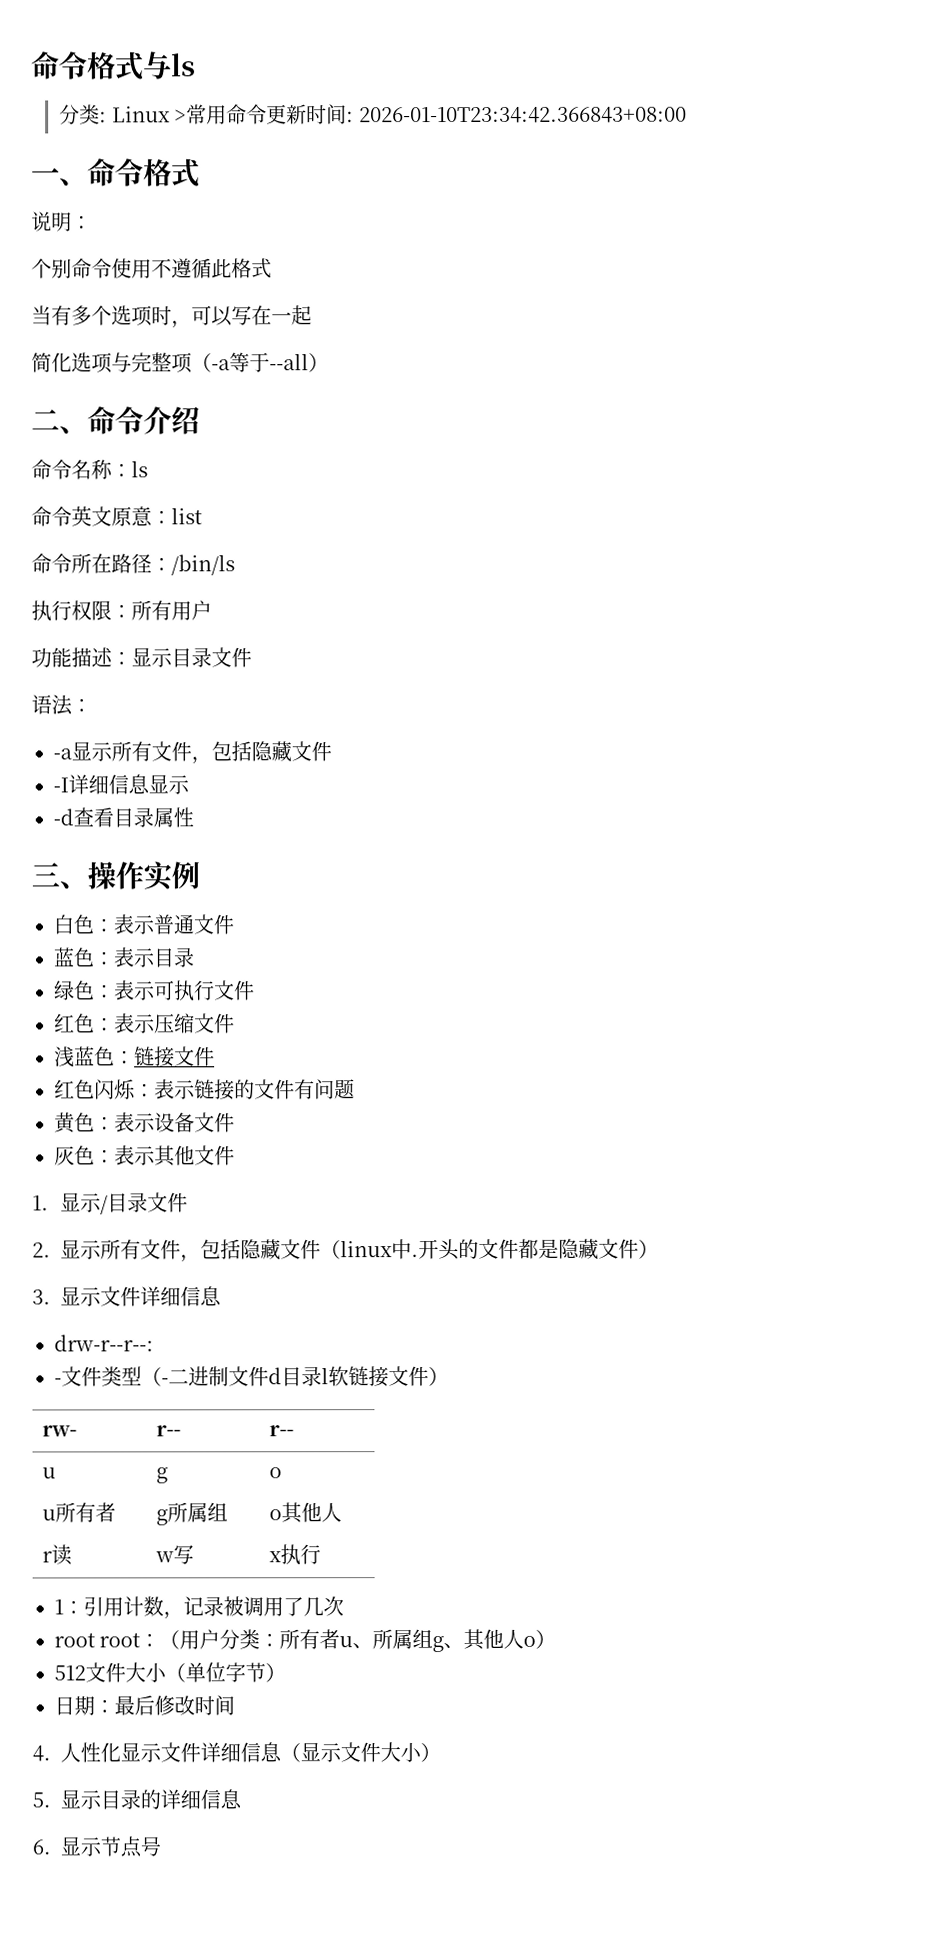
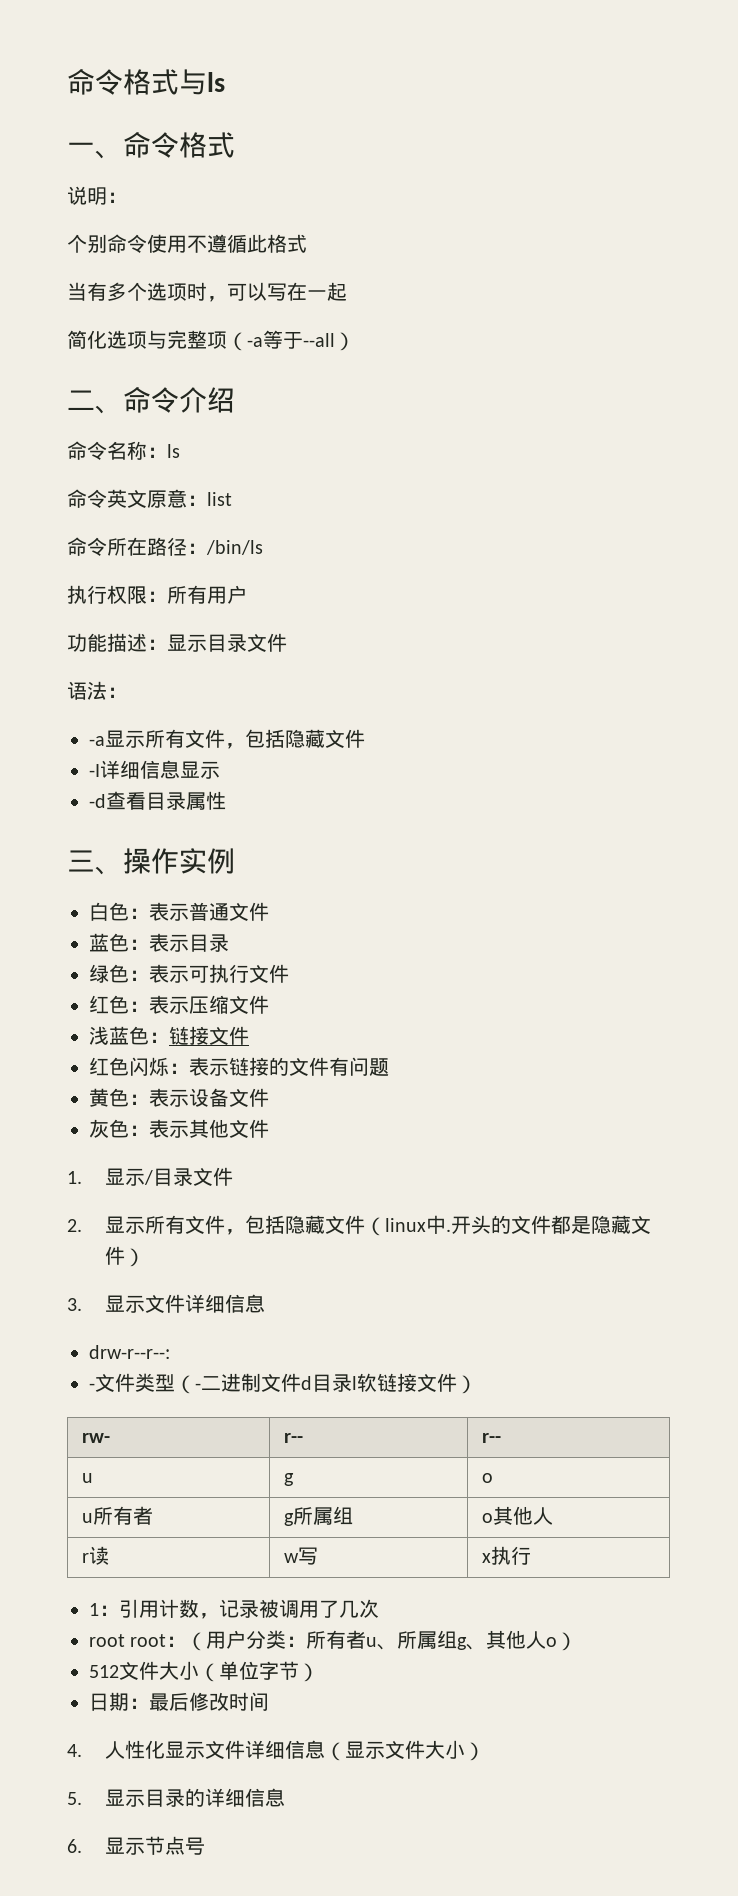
- 分类: Linux >常用命令更新时间: 2026-01-10T23:34:42.366843+08:00

